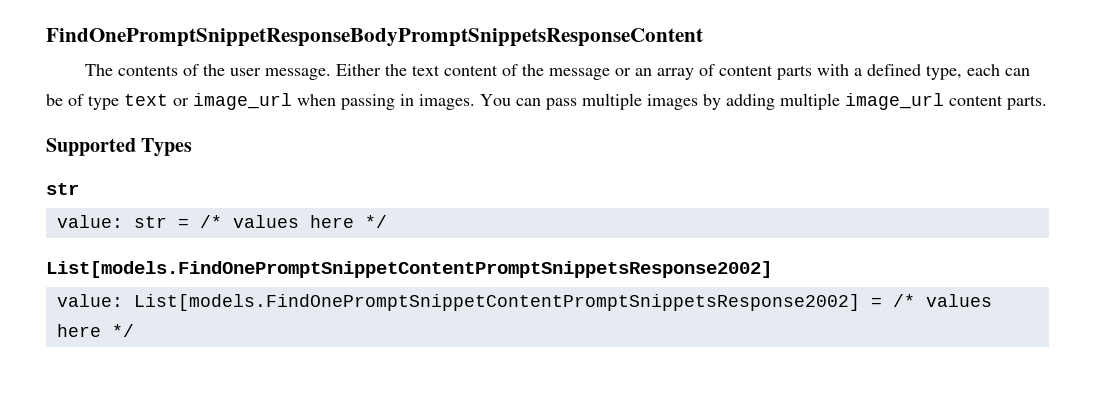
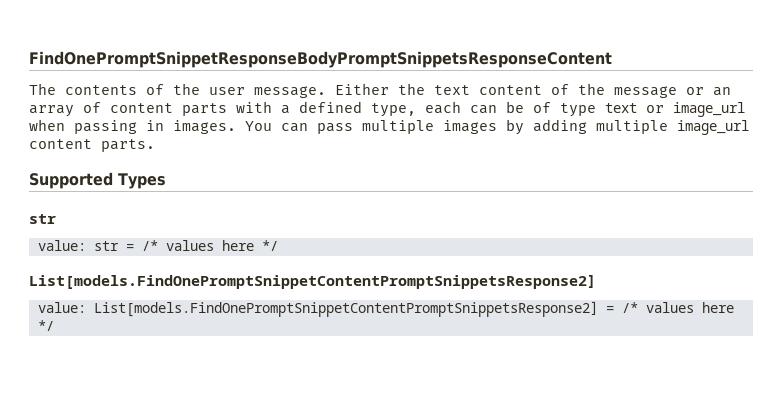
  value: str = /* values here */
- List[models.FindOnePromptSnippetContentPromptSnippetsResponse2002]
- value: List[models.FindOnePromptSnippetContentPromptSnippetsResponse2002] = /* values here */
+ List[models.FindOnePromptSnippetContentPromptSnippetsResponse2]
+ value: List[models.FindOnePromptSnippetContentPromptSnippetsResponse2] = /* values here */

